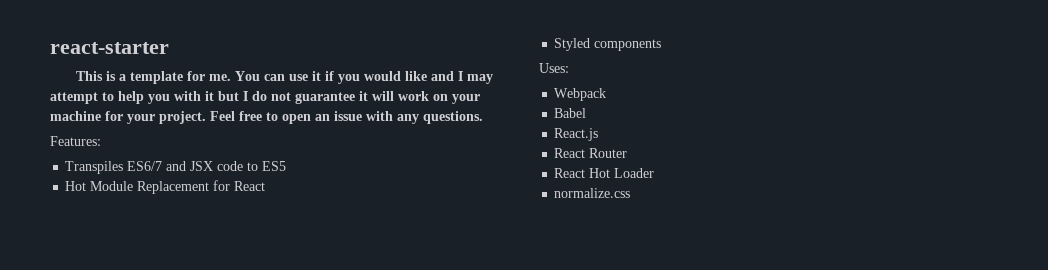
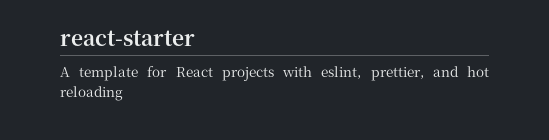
- This is a template for me. You can use it if you would like and I may attempt to help you with it but I do not guarantee it will work on your machine for your project. Feel free to open an issue with any questions.
- Features:
- Transpiles ES6/7 and JSX code to ES5
- Hot Module Replacement for React
- Styled components
- Uses:
- Webpack
- Babel
- React.js
- React Router
- React Hot Loader
- normalize.css
+ A template for React projects with eslint, prettier, and hot reloading

